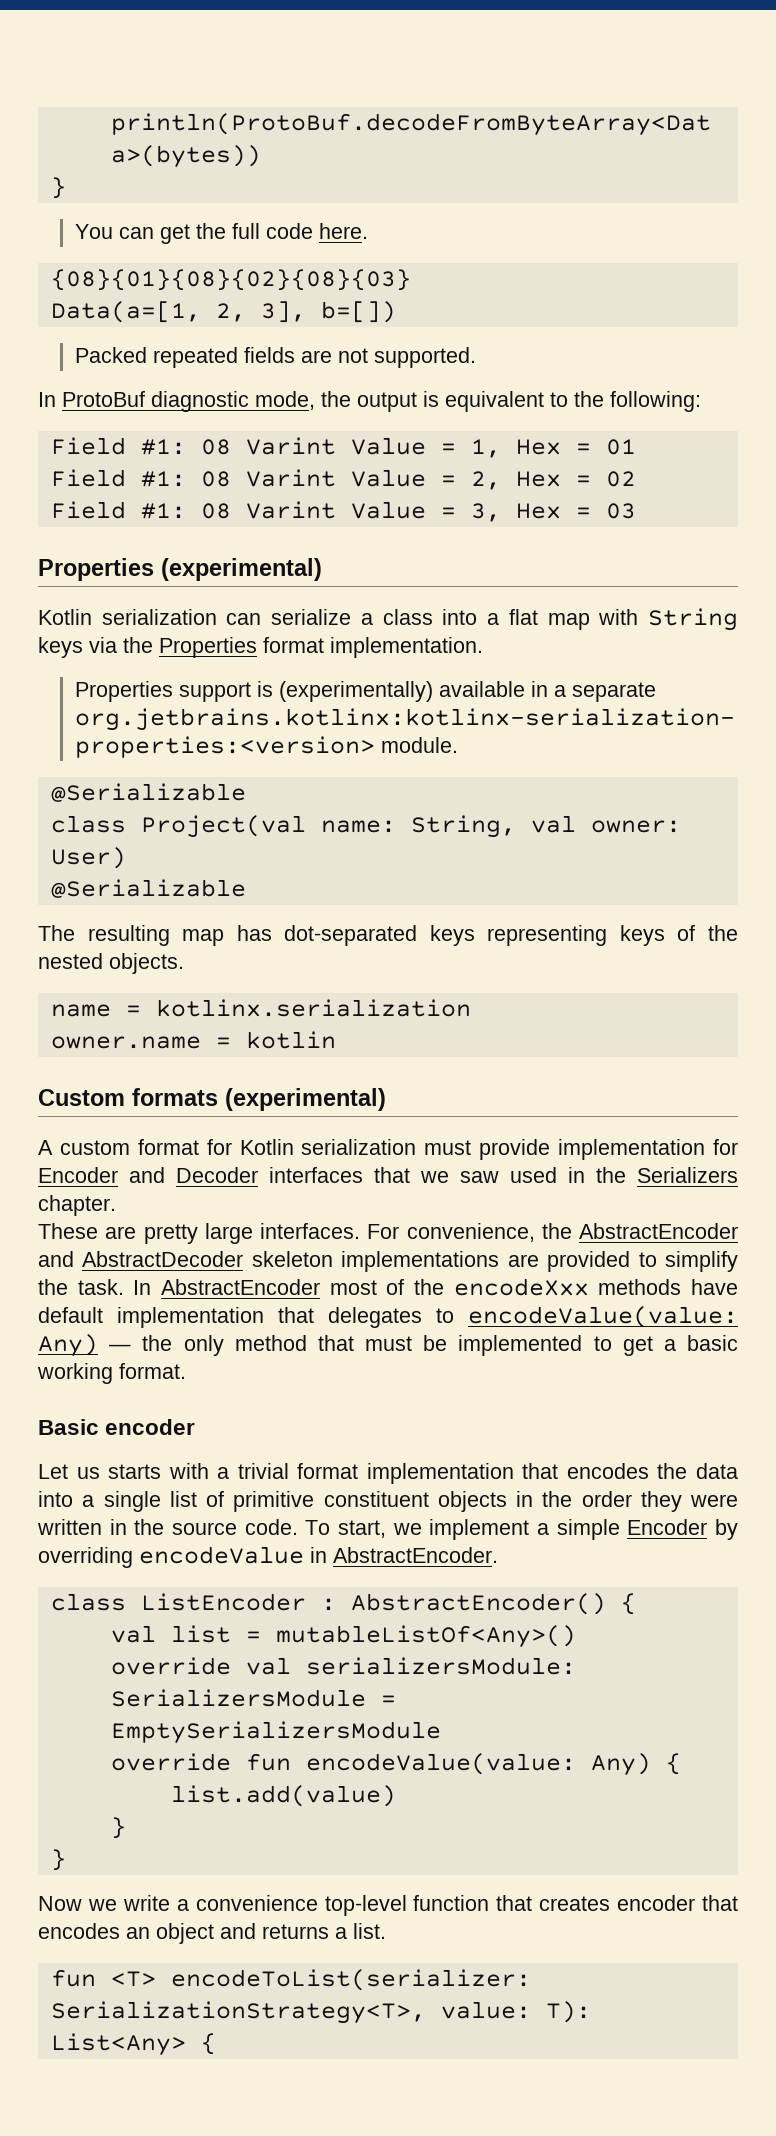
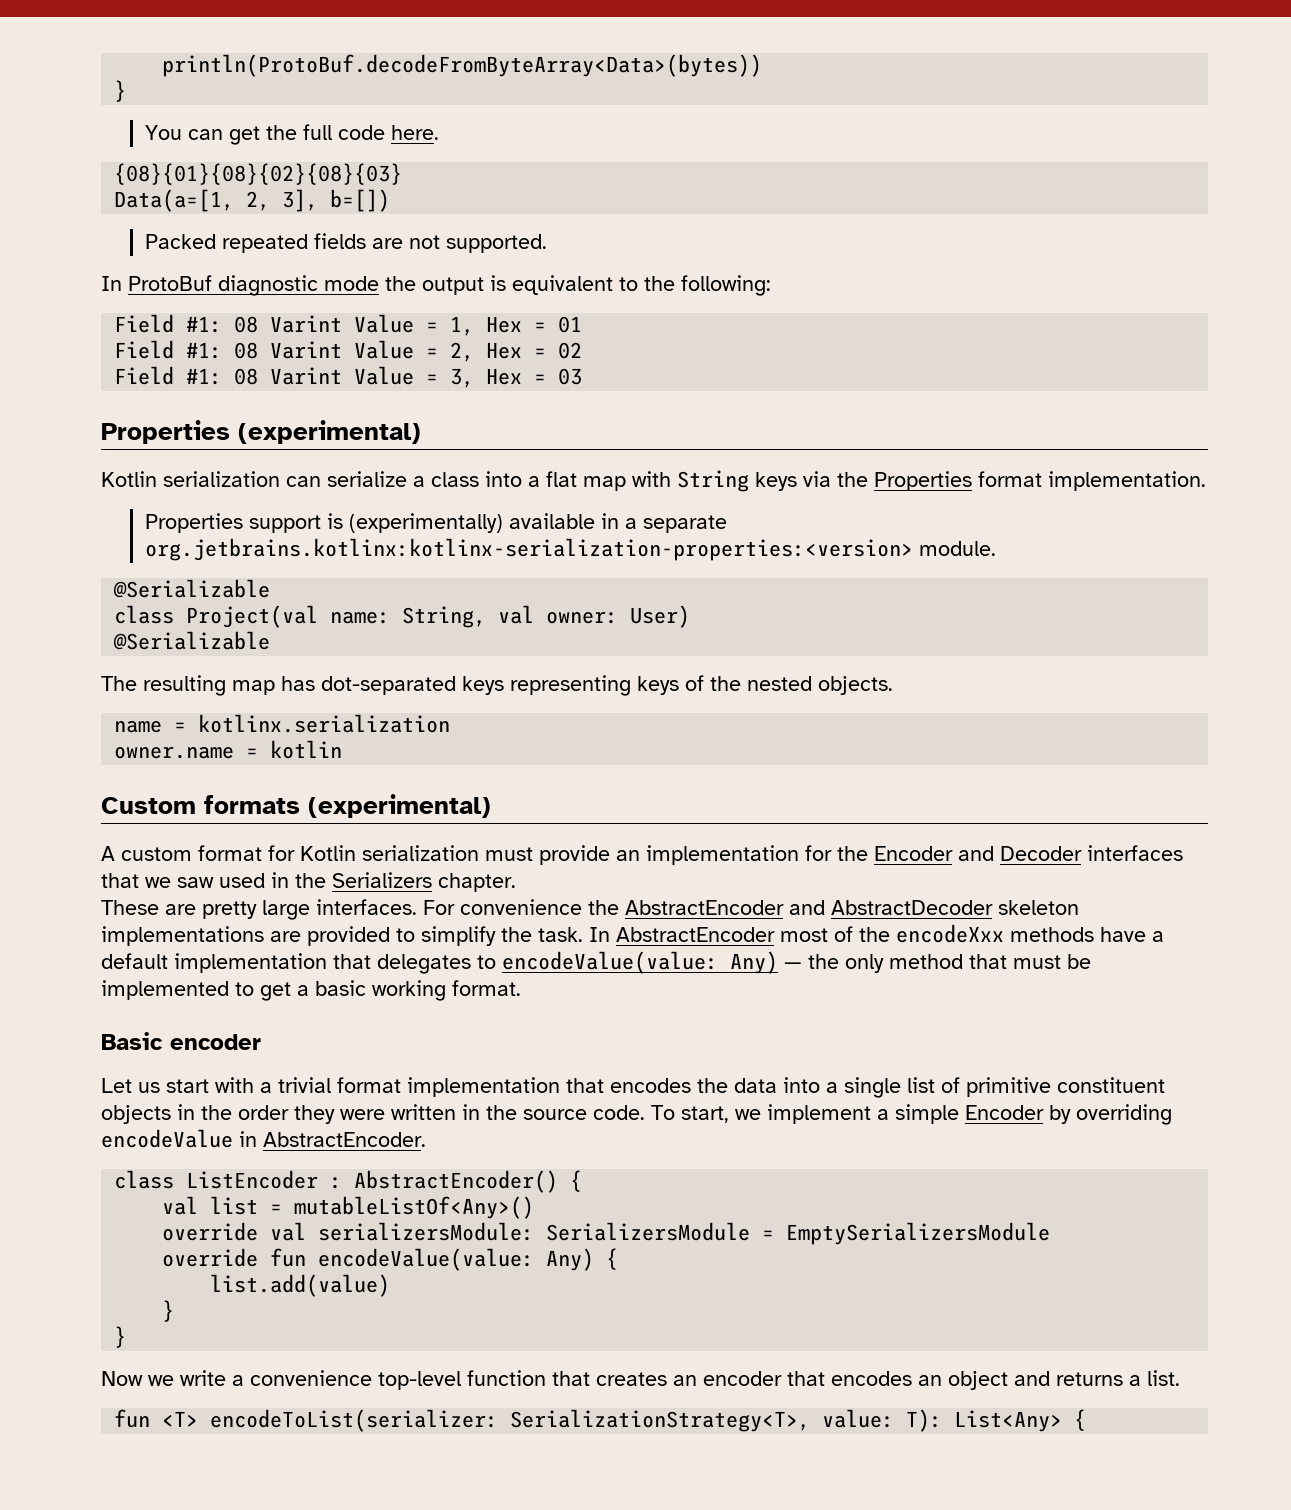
- In ProtoBuf diagnostic mode, the output is equivalent to the following:
+ In ProtoBuf diagnostic mode the output is equivalent to the following:
- A custom format for Kotlin serialization must provide implementation for Encoder and Decoder interfaces that we saw used in the Serializers chapter.
+ A custom format for Kotlin serialization must provide an implementation for the Encoder and Decoder interfaces that we saw used in the Serializers chapter.
- For convenience, the AbstractEncoder and AbstractDecoder skeleton implementations are provided to simplify the task.
+ For convenience the AbstractEncoder and AbstractDecoder skeleton implementations are provided to simplify the task.
- In AbstractEncoder most of the encodeXxx methods have default implementation that delegates to encodeValue(value: Any) — the only method that must be implemented to get a basic working format.
+ In AbstractEncoder most of the encodeXxx methods have a default implementation that delegates to encodeValue(value: Any) — the only method that must be implemented to get a basic working format.
- Let us starts with a trivial format implementation that encodes the data into a single list of primitive constituent objects in the order they were written in the source code.
+ Let us start with a trivial format implementation that encodes the data into a single list of primitive constituent objects in the order they were written in the source code.
- Now we write a convenience top-level function that creates encoder that encodes an object and returns a list.
+ Now we write a convenience top-level function that creates an encoder that encodes an object and returns a list.

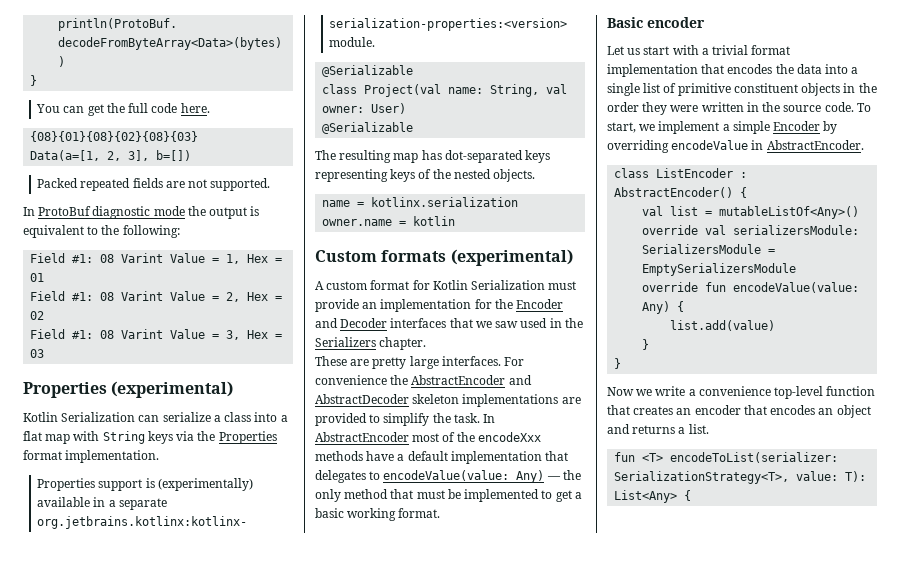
- Kotlin serialization can serialize a class into a flat map with String keys via the Properties format implementation.
+ Kotlin Serialization can serialize a class into a flat map with String keys via the Properties format implementation.
- A custom format for Kotlin serialization must provide an implementation for the Encoder and Decoder interfaces that we saw used in the Serializers chapter.
+ A custom format for Kotlin Serialization must provide an implementation for the Encoder and Decoder interfaces that we saw used in the Serializers chapter.

